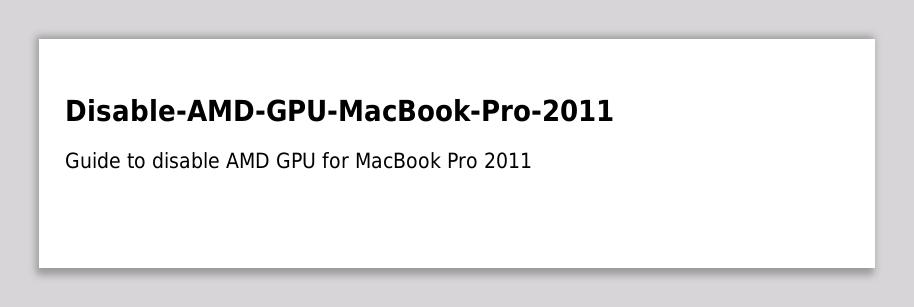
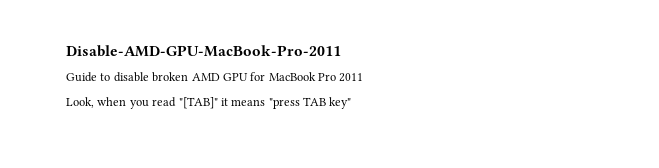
- Guide to disable AMD GPU for MacBook Pro 2011
+ Guide to disable broken AMD GPU for MacBook Pro 2011
+ Look, when you read "[TAB]" it means "press TAB key"

